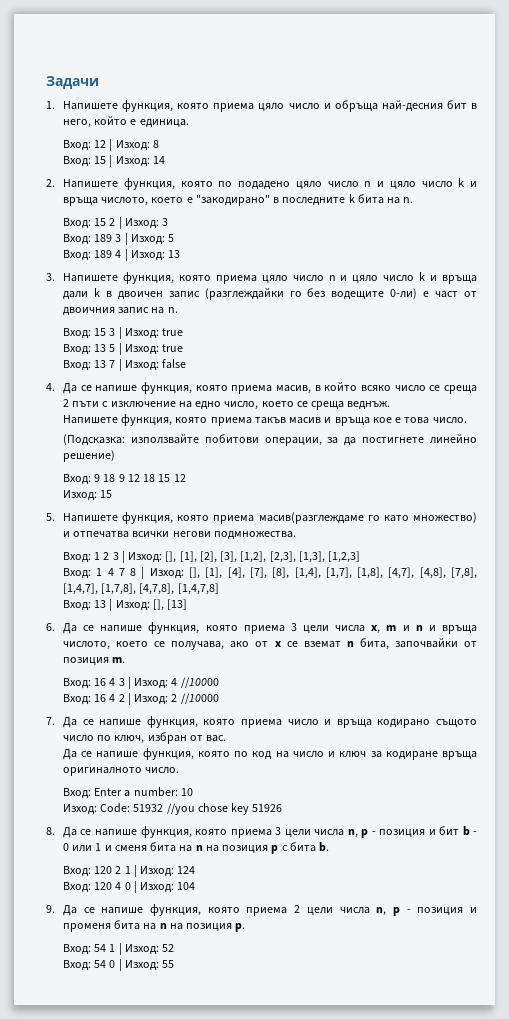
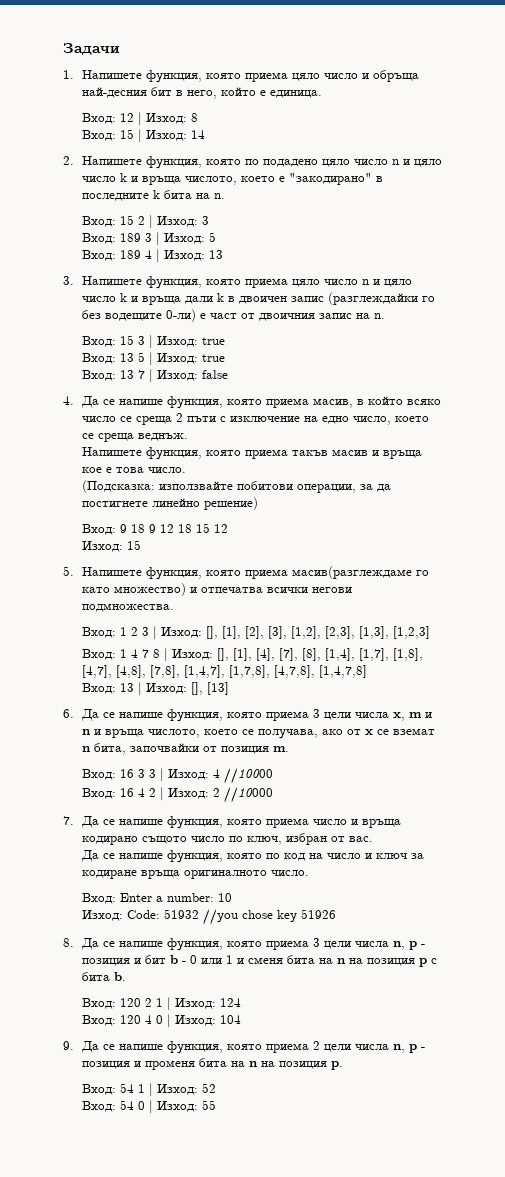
- Вход: 16 4 3 | Изход: 4 //10000
+ Вход: 16 3 3 | Изход: 4 //10000

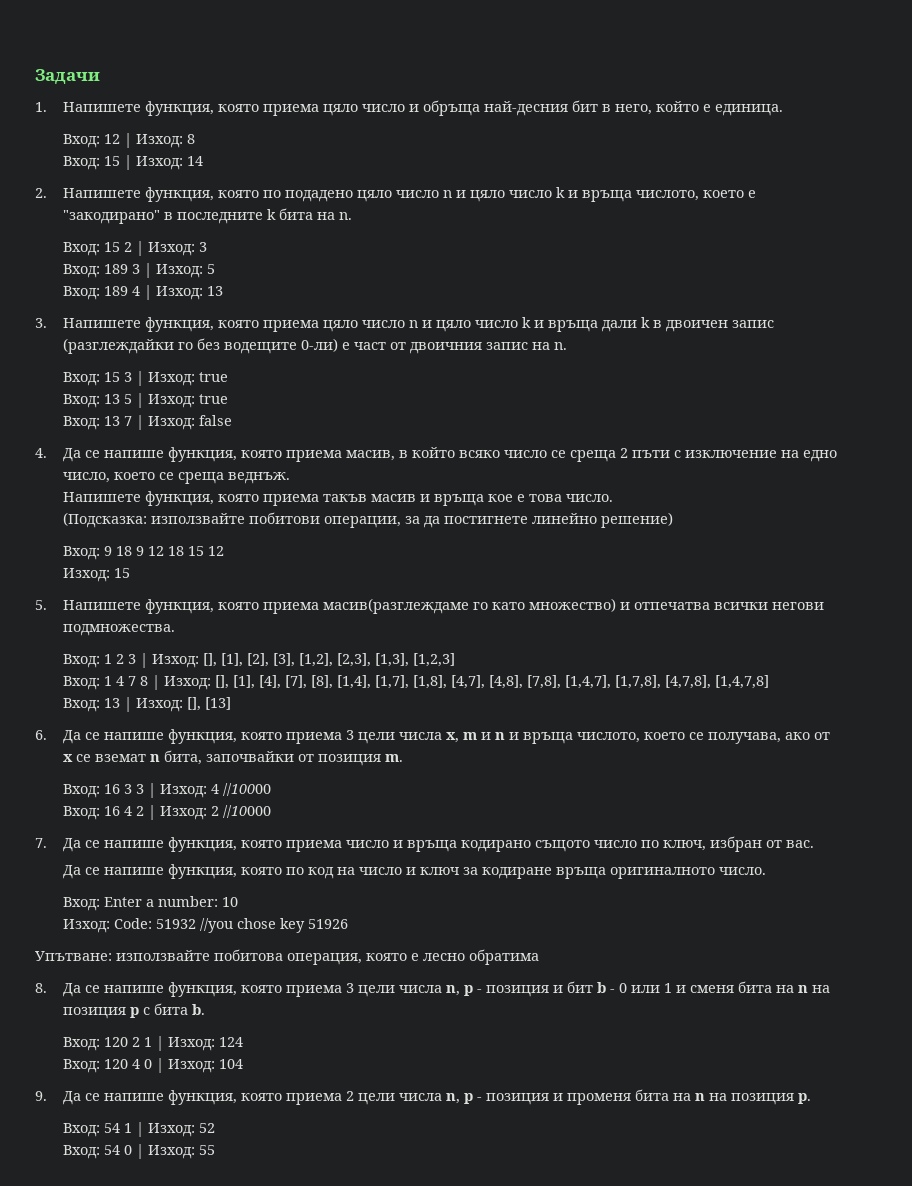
+ Упътване: използвайте побитова операция, която е лесно обратима

